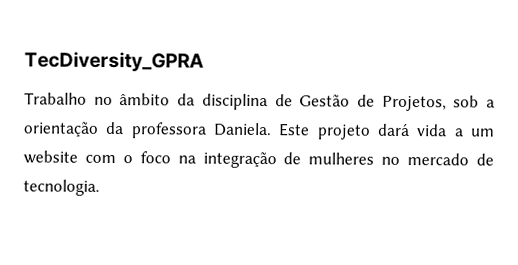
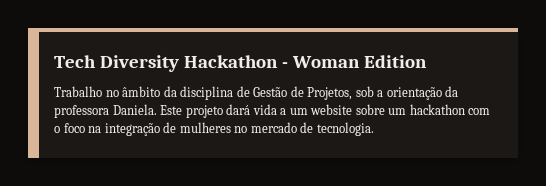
- TecDiversity_GPRA
+ Tech Diversity Hackathon - Woman Edition
- Este projeto dará vida a um website com o foco na integração de mulheres no mercado de tecnologia.
+ Este projeto dará vida a um website sobre um hackathon com o foco na integração de mulheres no mercado de tecnologia.

